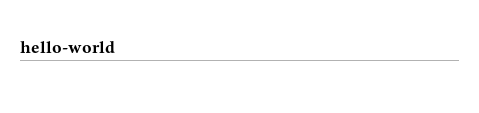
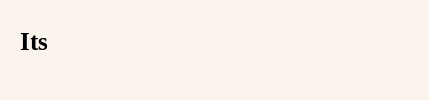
- hello-world
+ Its

